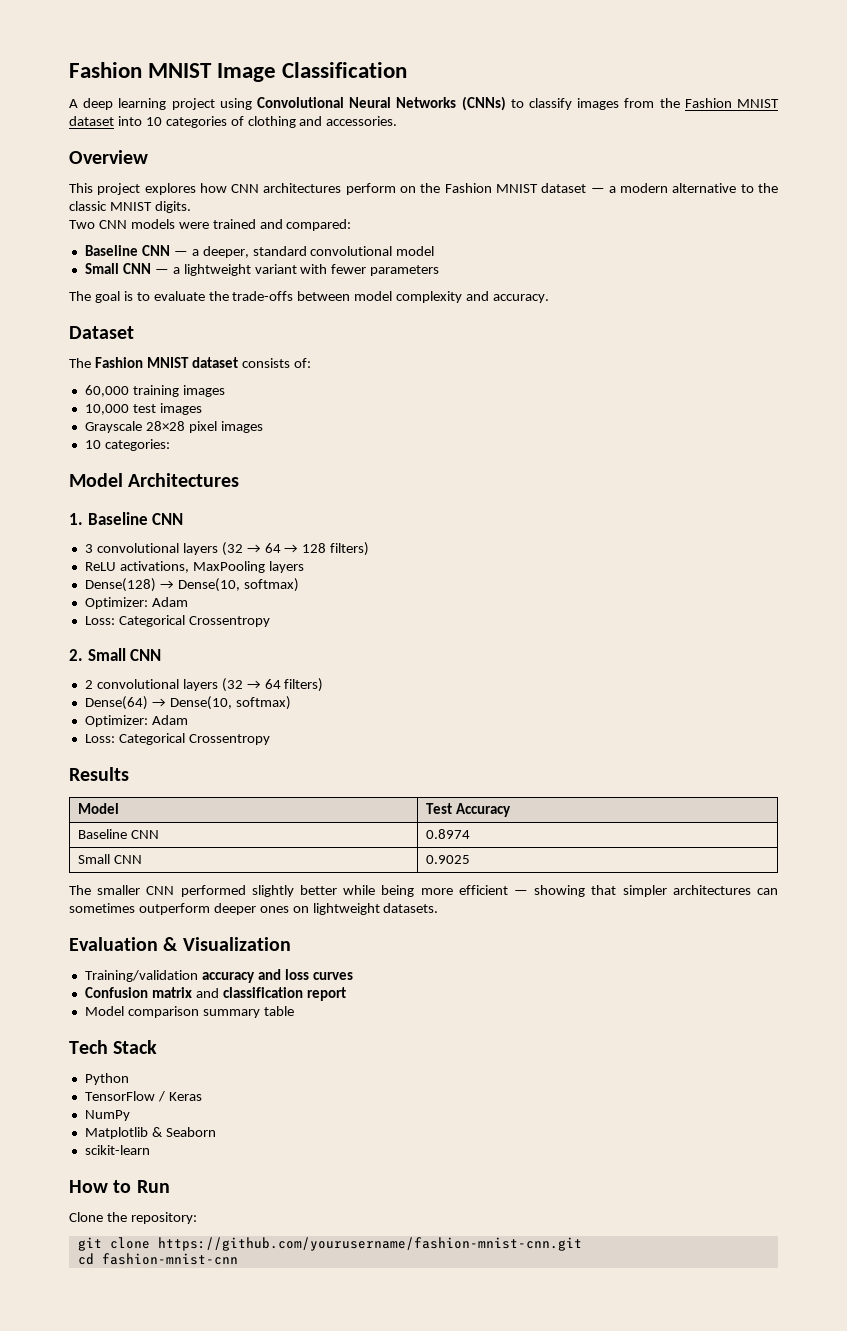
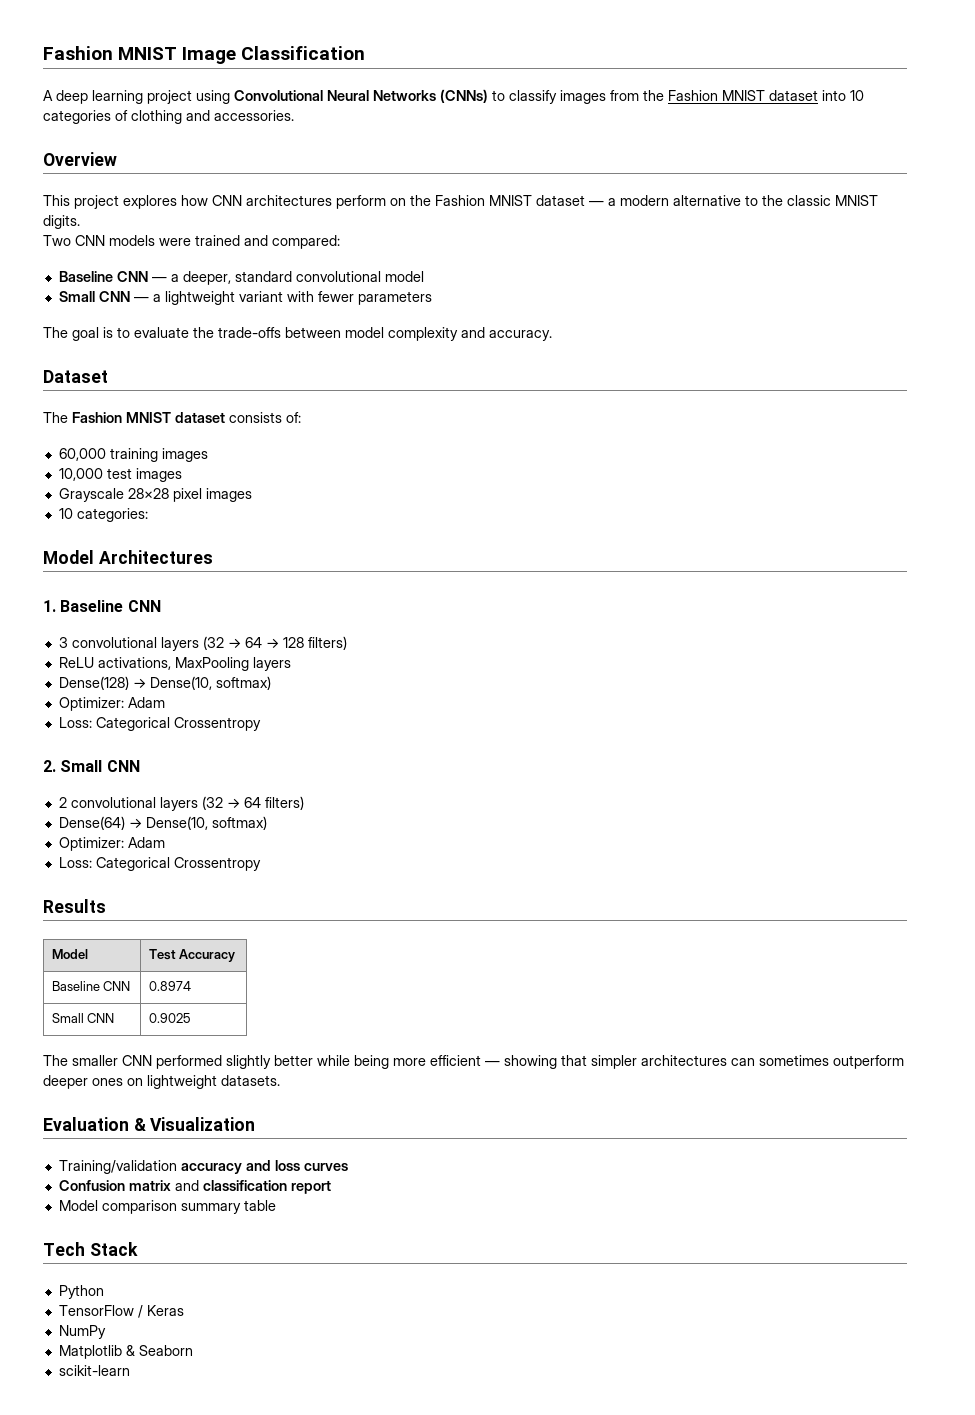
- How to Run
- Clone the repository:
- git clone https://github.com/yourusername/fashion-mnist-cnn.git
- cd fashion-mnist-cnn

